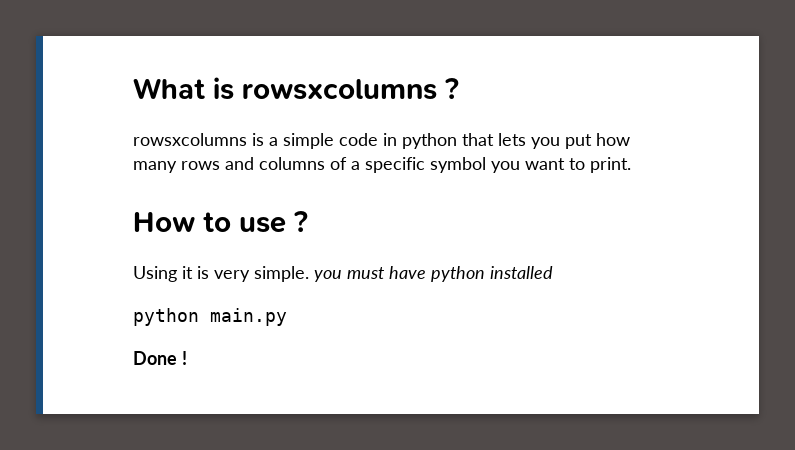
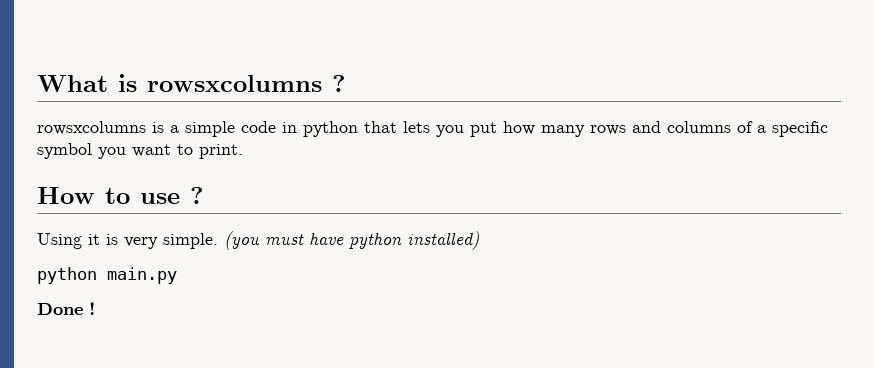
- Using it is very simple. you must have python installed
+ Using it is very simple. (you must have python installed)

